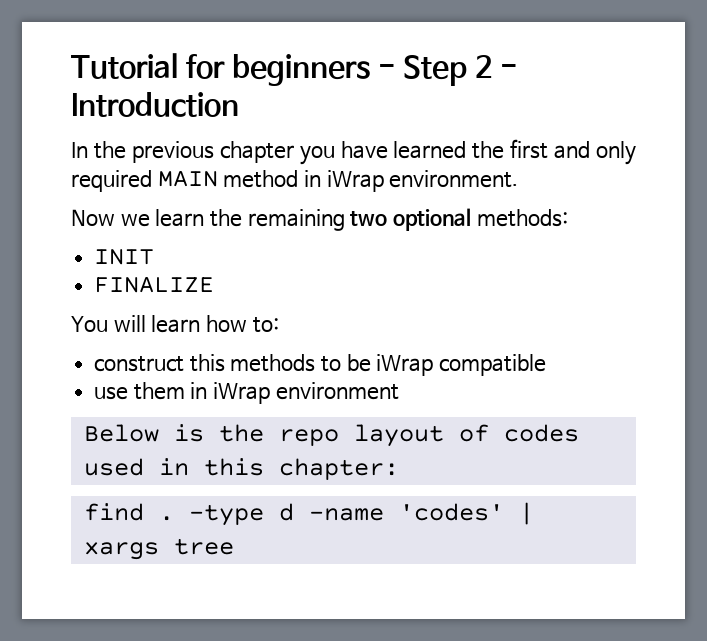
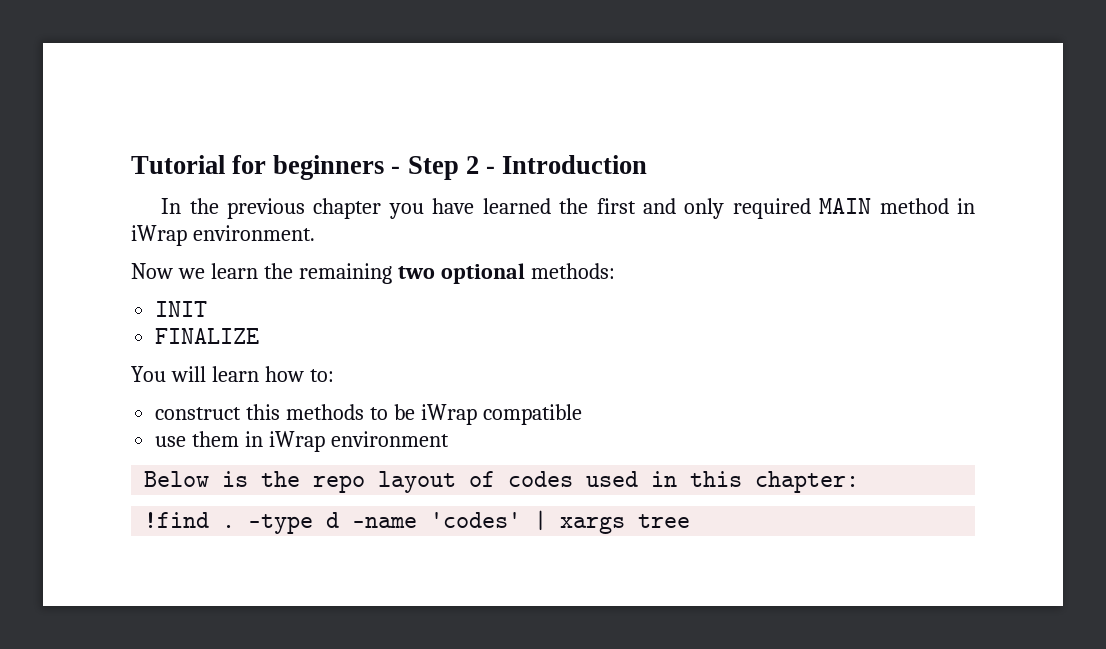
- find .
+ !find .

